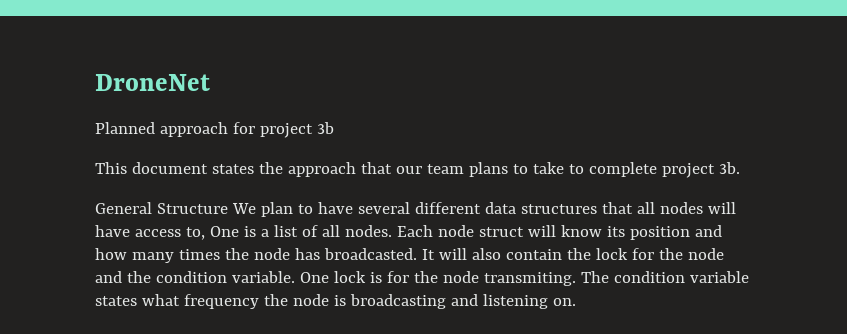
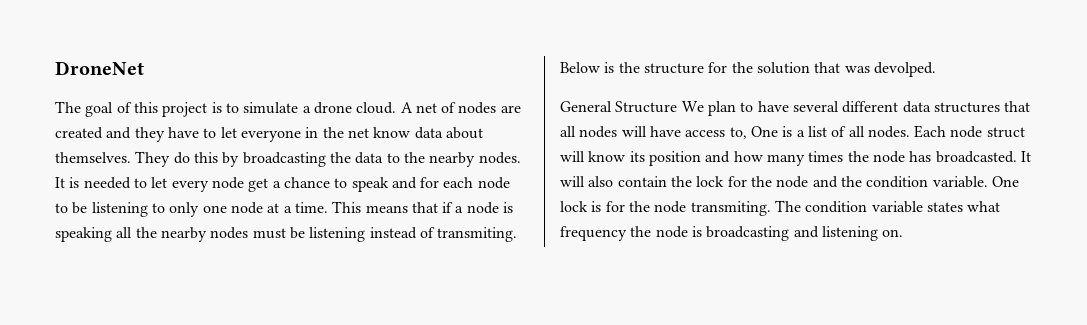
- Planned approach for project 3b
- This document states the approach that our team plans to take to complete project 3b.
+ The goal of this project is to simulate a drone cloud. A net of nodes are created and they have to let everyone in the net know data about themselves. They do this by broadcasting the data to the nearby nodes. It is needed to let every node get a chance to speak and for each node to be listening to only one node at a time. This means that if a node is speaking all the nearby nodes must be listening instead of transmiting. Below is the structure for the solution that was devolped.

